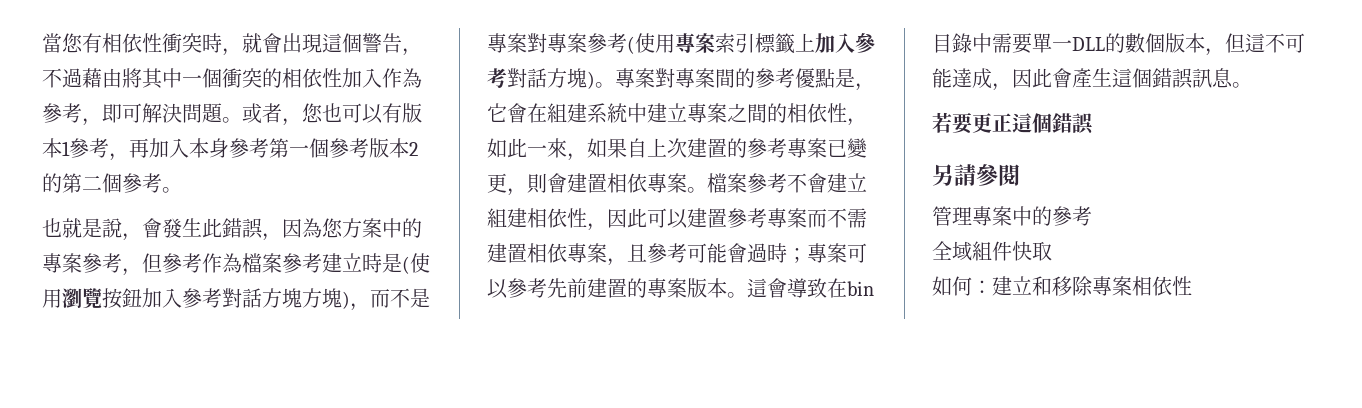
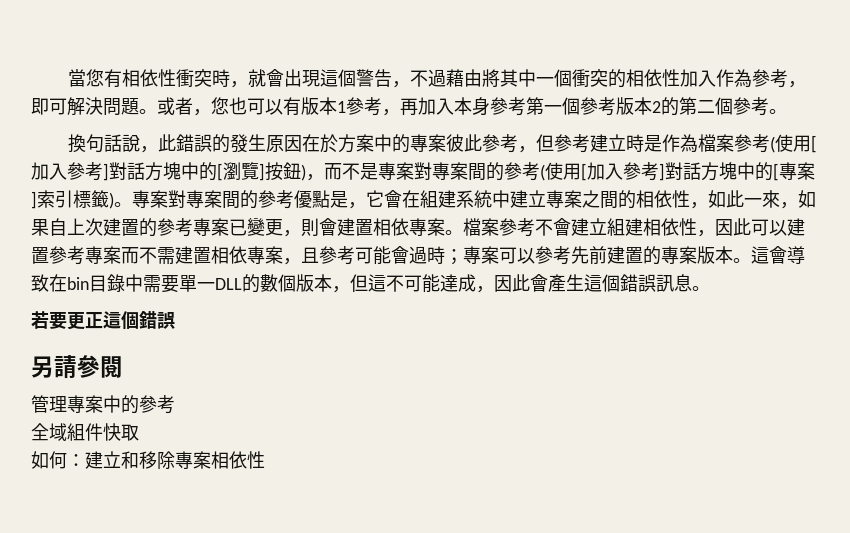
- 也就是說，會發生此錯誤，因為您方案中的專案參考，但參考作為檔案參考建立時是(使用瀏覽按鈕加入參考對話方塊方塊)，而不是專案對專案參考(使用專案索引標籤上加入參考對話方塊)。
+ 換句話說，此錯誤的發生原因在於方案中的專案彼此參考，但參考建立時是作為檔案參考(使用[加入參考]對話方塊中的[瀏覽]按鈕)，而不是專案對專案間的參考(使用[加入參考]對話方塊中的[專案]索引標籤)。

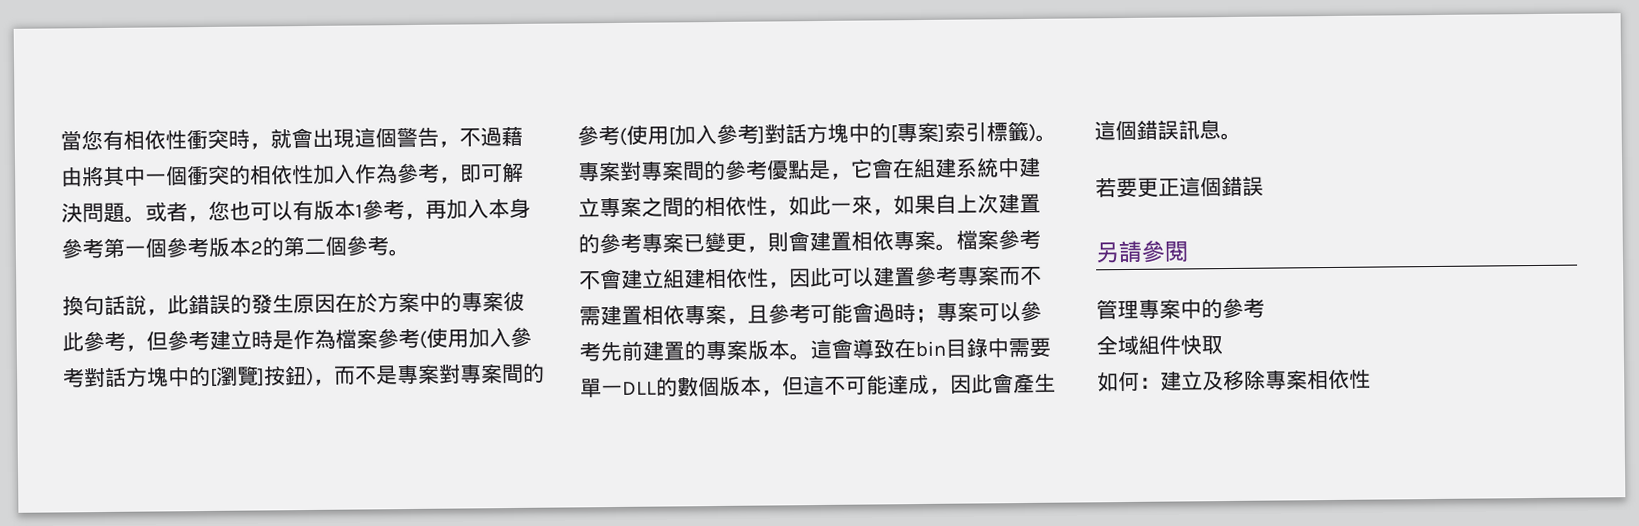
- 換句話說，此錯誤的發生原因在於方案中的專案彼此參考，但參考建立時是作為檔案參考(使用[加入參考]對話方塊中的[瀏覽]按鈕)，而不是專案對專案間的參考(使用[加入參考]對話方塊中的[專案]索引標籤)。
+ 換句話說，此錯誤的發生原因在於方案中的專案彼此參考，但參考建立時是作為檔案參考(使用加入參考對話方塊中的[瀏覽]按鈕)，而不是專案對專案間的參考(使用[加入參考]對話方塊中的[專案]索引標籤)。
- 如何：建立和移除專案相依性
+ 如何：建立及移除專案相依性

